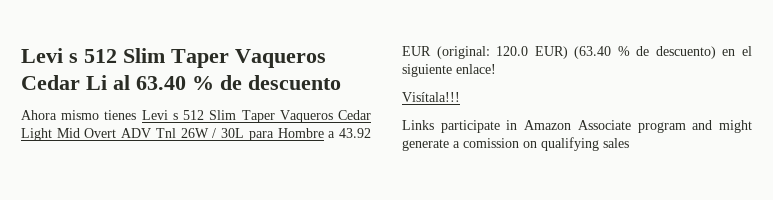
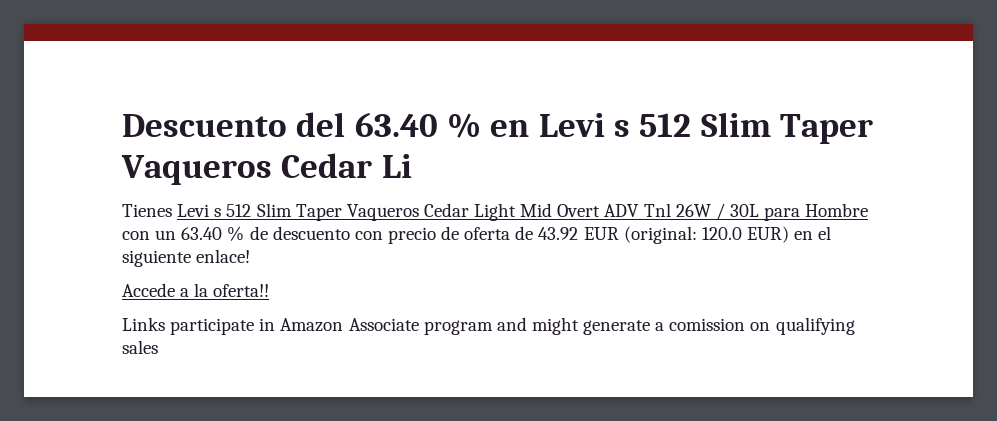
- Levi s 512 Slim Taper Vaqueros Cedar Li al 63.40 % de descuento
- Ahora mismo tienes Levi s 512 Slim Taper Vaqueros Cedar Light Mid Overt ADV Tnl 26W / 30L para Hombre a 43.92 EUR (original: 120.0 EUR) (63.40 % de descuento) en el siguiente enlace!
+ Descuento del 63.40 % en Levi s 512 Slim Taper Vaqueros Cedar Li
+ Tienes Levi s 512 Slim Taper Vaqueros Cedar Light Mid Overt ADV Tnl 26W / 30L para Hombre con un 63.40 % de descuento con precio de oferta de 43.92 EUR (original: 120.0 EUR) en el siguiente enlace!
- Visítala!!!
+ Accede a la oferta!!

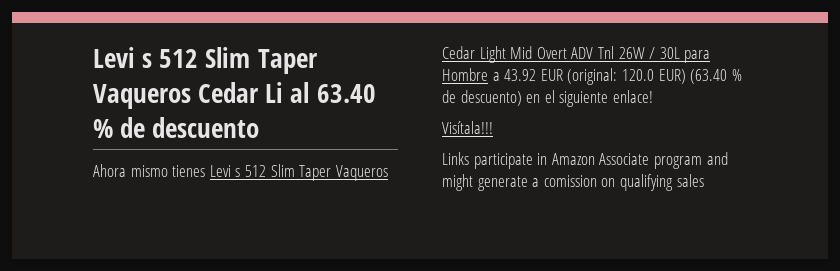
- Descuento del 63.40 % en Levi s 512 Slim Taper Vaqueros Cedar Li
- Tienes Levi s 512 Slim Taper Vaqueros Cedar Light Mid Overt ADV Tnl 26W / 30L para Hombre con un 63.40 % de descuento con precio de oferta de 43.92 EUR (original: 120.0 EUR) en el siguiente enlace!
+ Levi s 512 Slim Taper Vaqueros Cedar Li al 63.40 % de descuento
+ Ahora mismo tienes Levi s 512 Slim Taper Vaqueros Cedar Light Mid Overt ADV Tnl 26W / 30L para Hombre a 43.92 EUR (original: 120.0 EUR) (63.40 % de descuento) en el siguiente enlace!
- Accede a la oferta!!
+ Visítala!!!

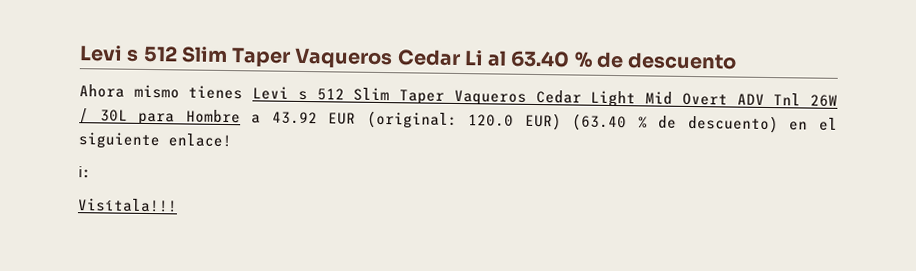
+ ℹ:
- Links participate in Amazon Associate program and might generate a comission on qualifying sales

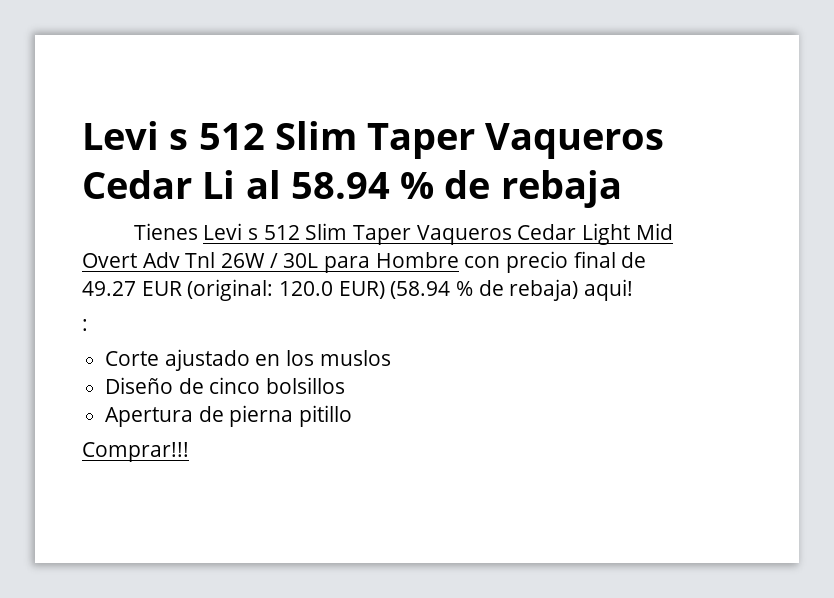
- Levi s 512 Slim Taper Vaqueros Cedar Li al 63.40 % de descuento
- Ahora mismo tienes Levi s 512 Slim Taper Vaqueros Cedar Light Mid Overt ADV Tnl 26W / 30L para Hombre a 43.92 EUR (original: 120.0 EUR) (63.40 % de descuento) en el siguiente enlace!
- ℹ:
- Visítala!!!
+ Levi s 512 Slim Taper Vaqueros Cedar Li al 58.94 % de rebaja
+ Tienes Levi s 512 Slim Taper Vaqueros Cedar Light Mid Overt Adv Tnl 26W / 30L para Hombre con precio final de 49.27 EUR (original: 120.0 EUR) (58.94 % de rebaja) aqui!
+ :
+ Corte ajustado en los muslos
+ Diseño de cinco bolsillos
+ Apertura de pierna pitillo
+ Comprar!!!

